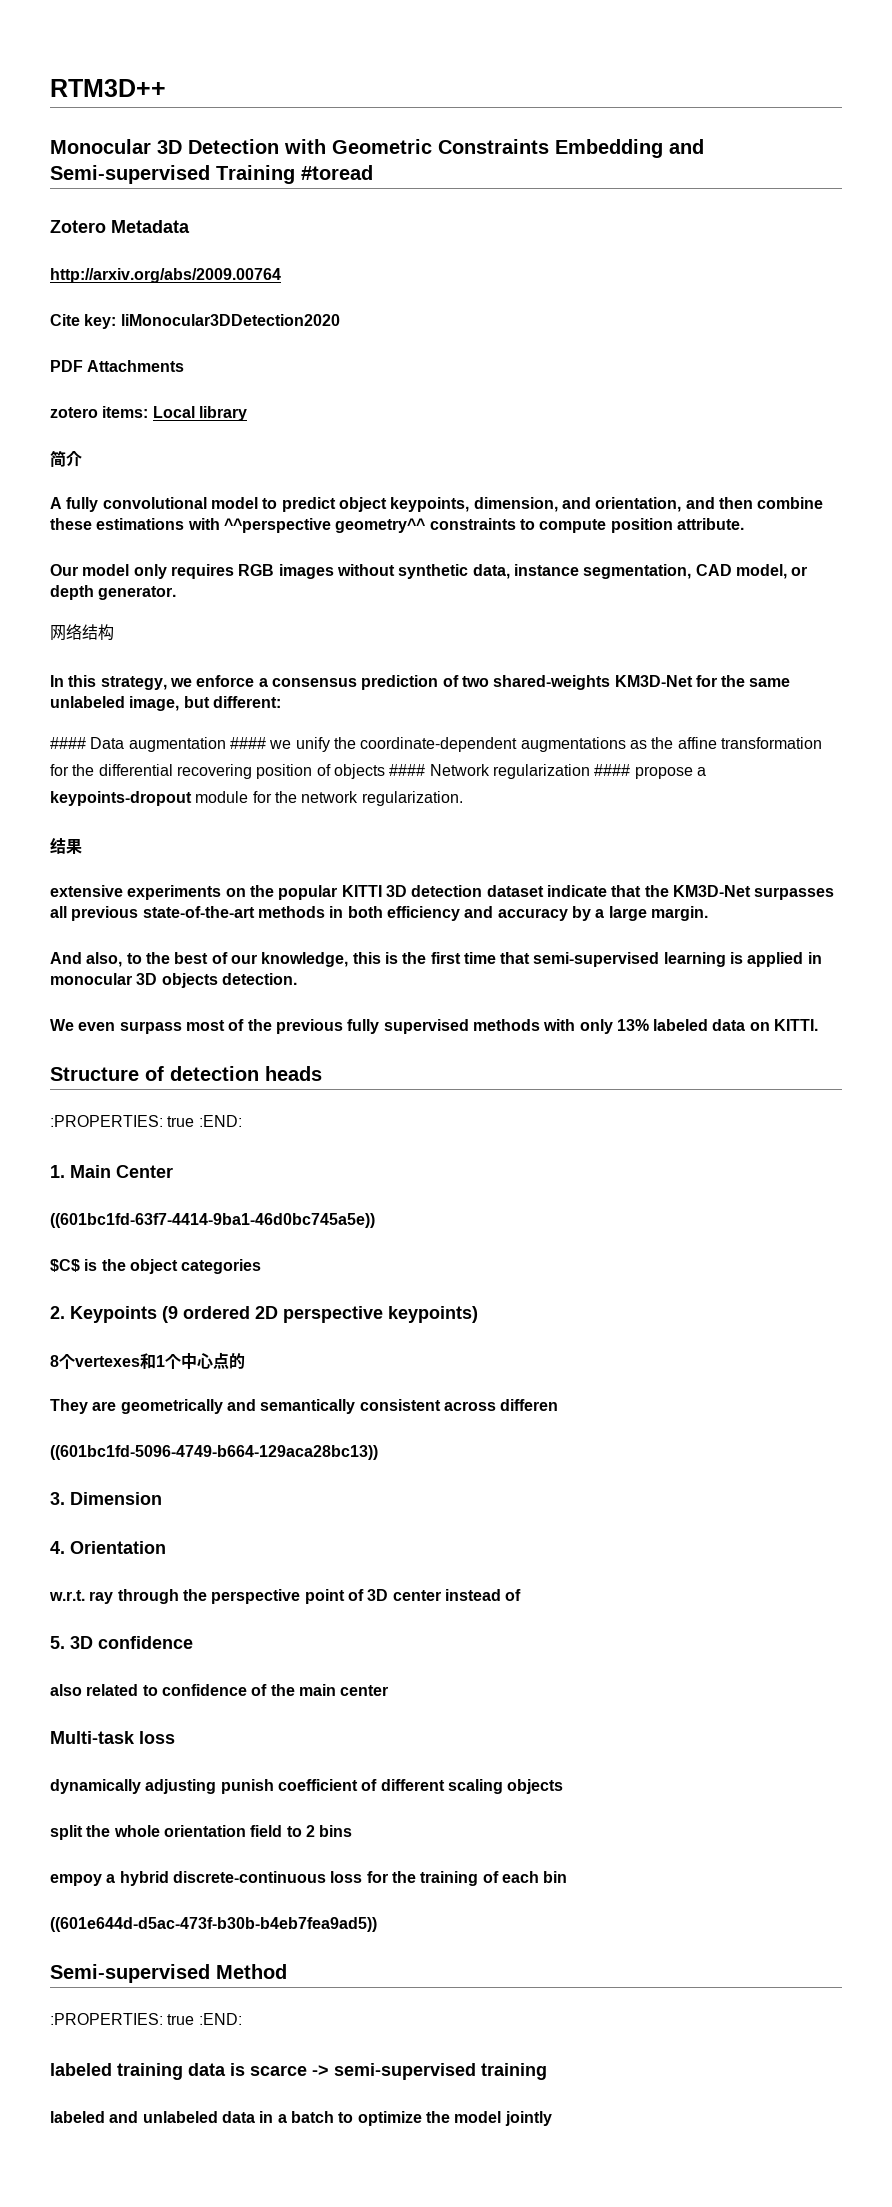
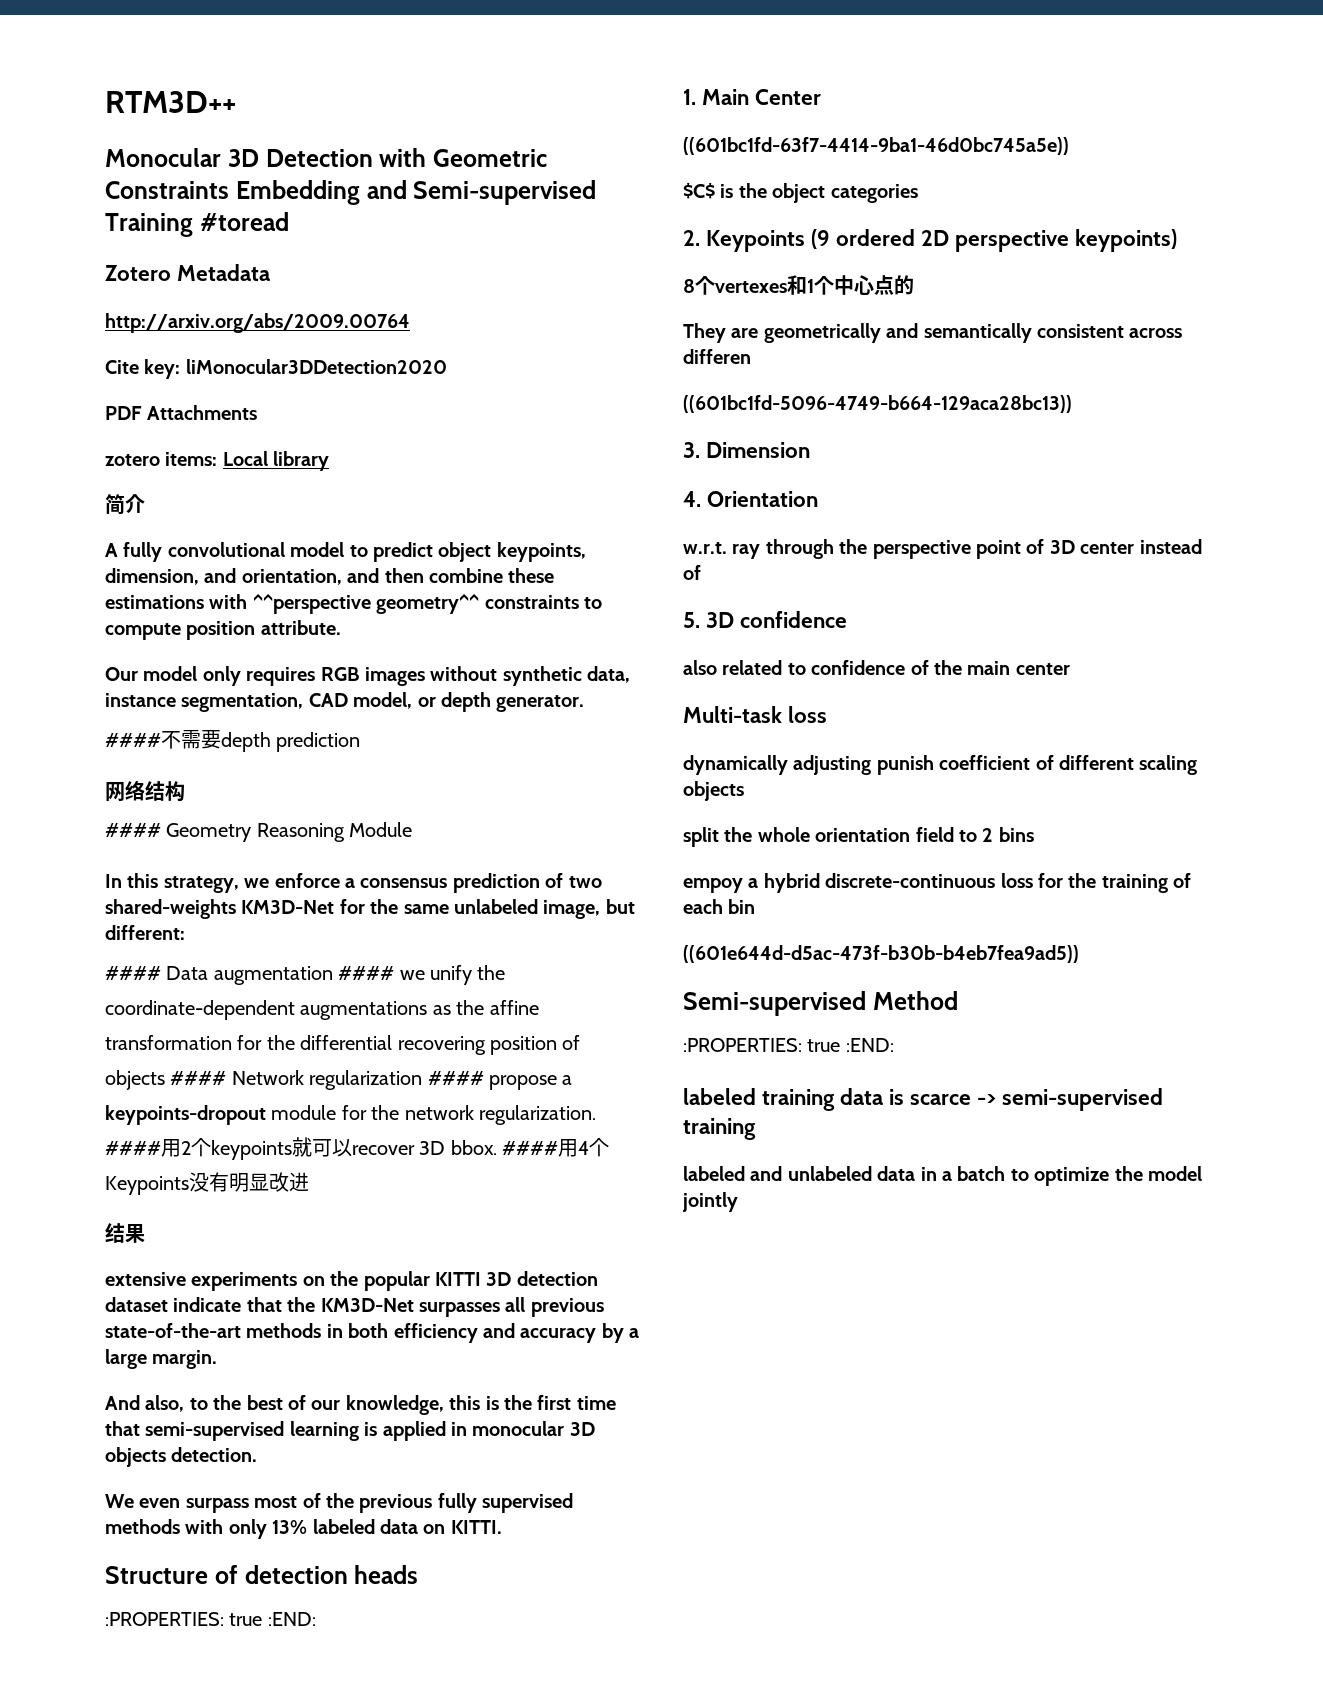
+ ####不需要depth prediction
  网络结构
+ #### Geometry Reasoning Module
+ ####用2个keypoints就可以recover 3D bbox. ####用4个Keypoints没有明显改进

